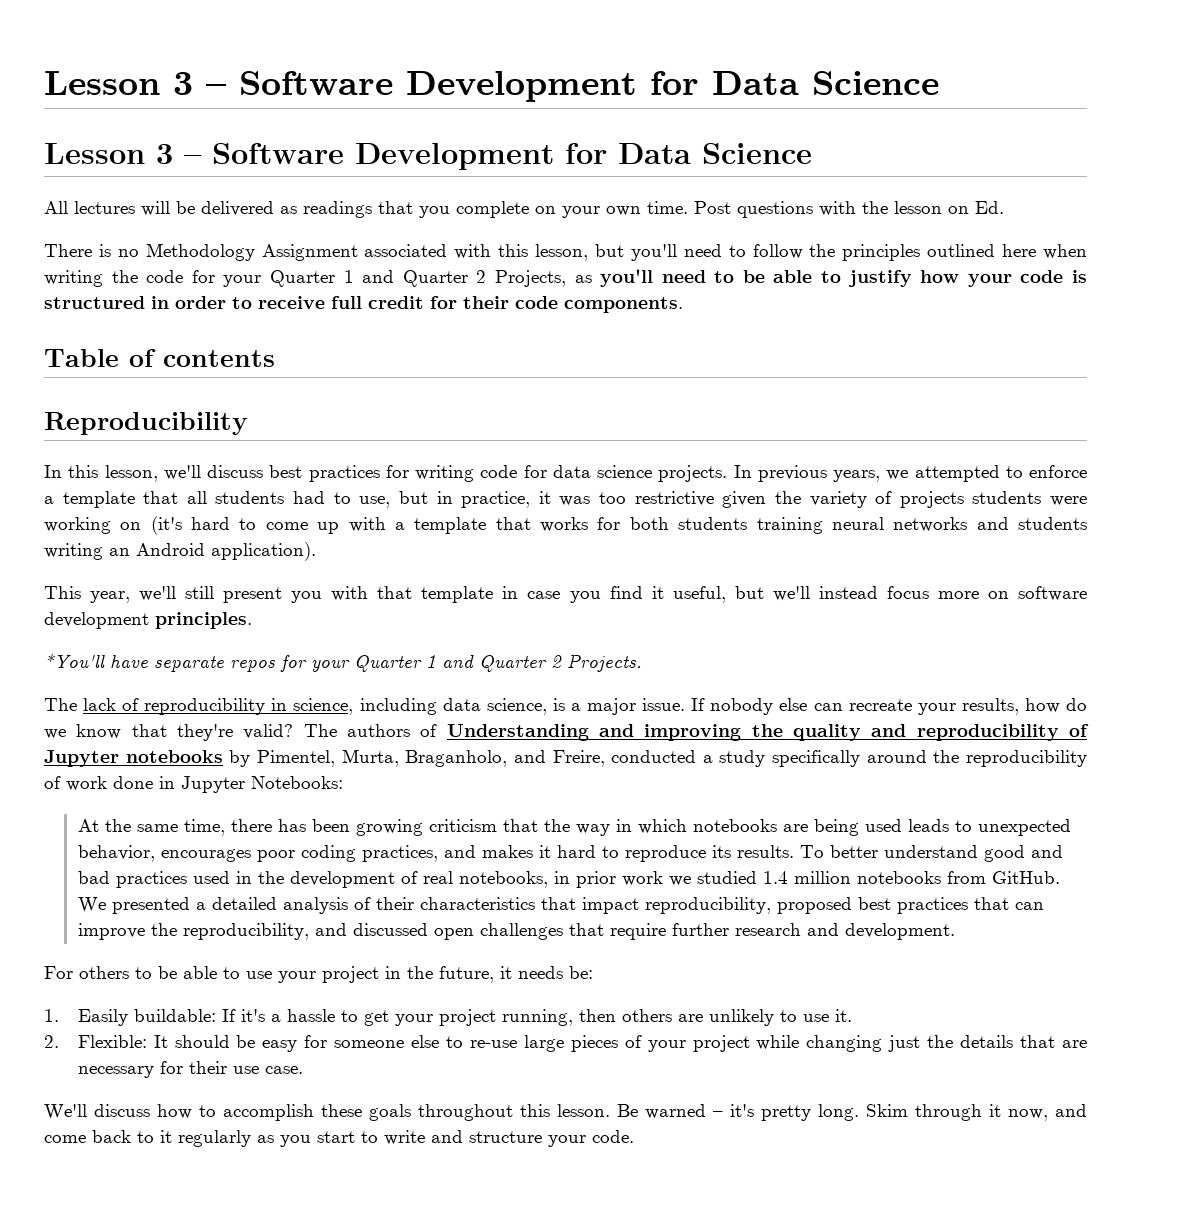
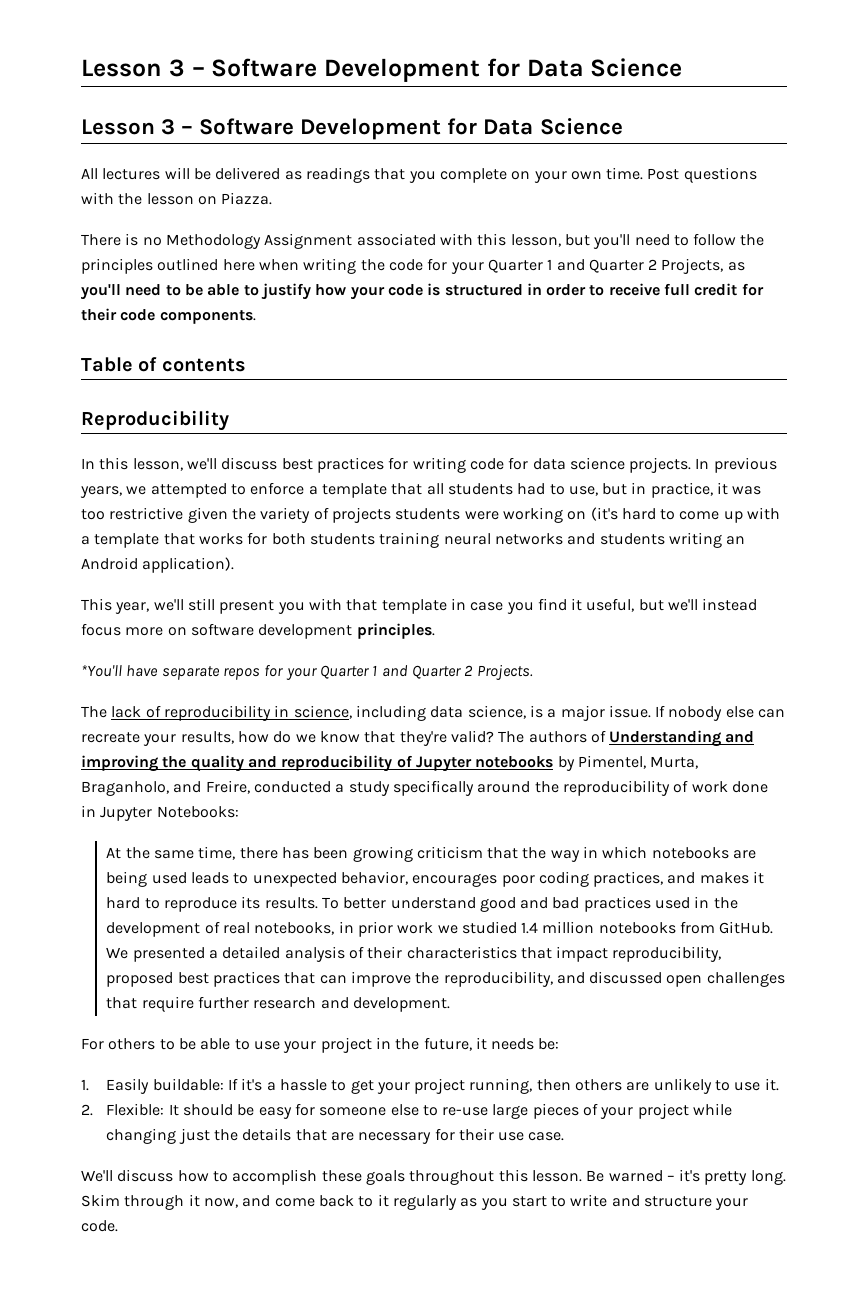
- Post questions with the lesson on Ed.
+ Post questions with the lesson on Piazza.

